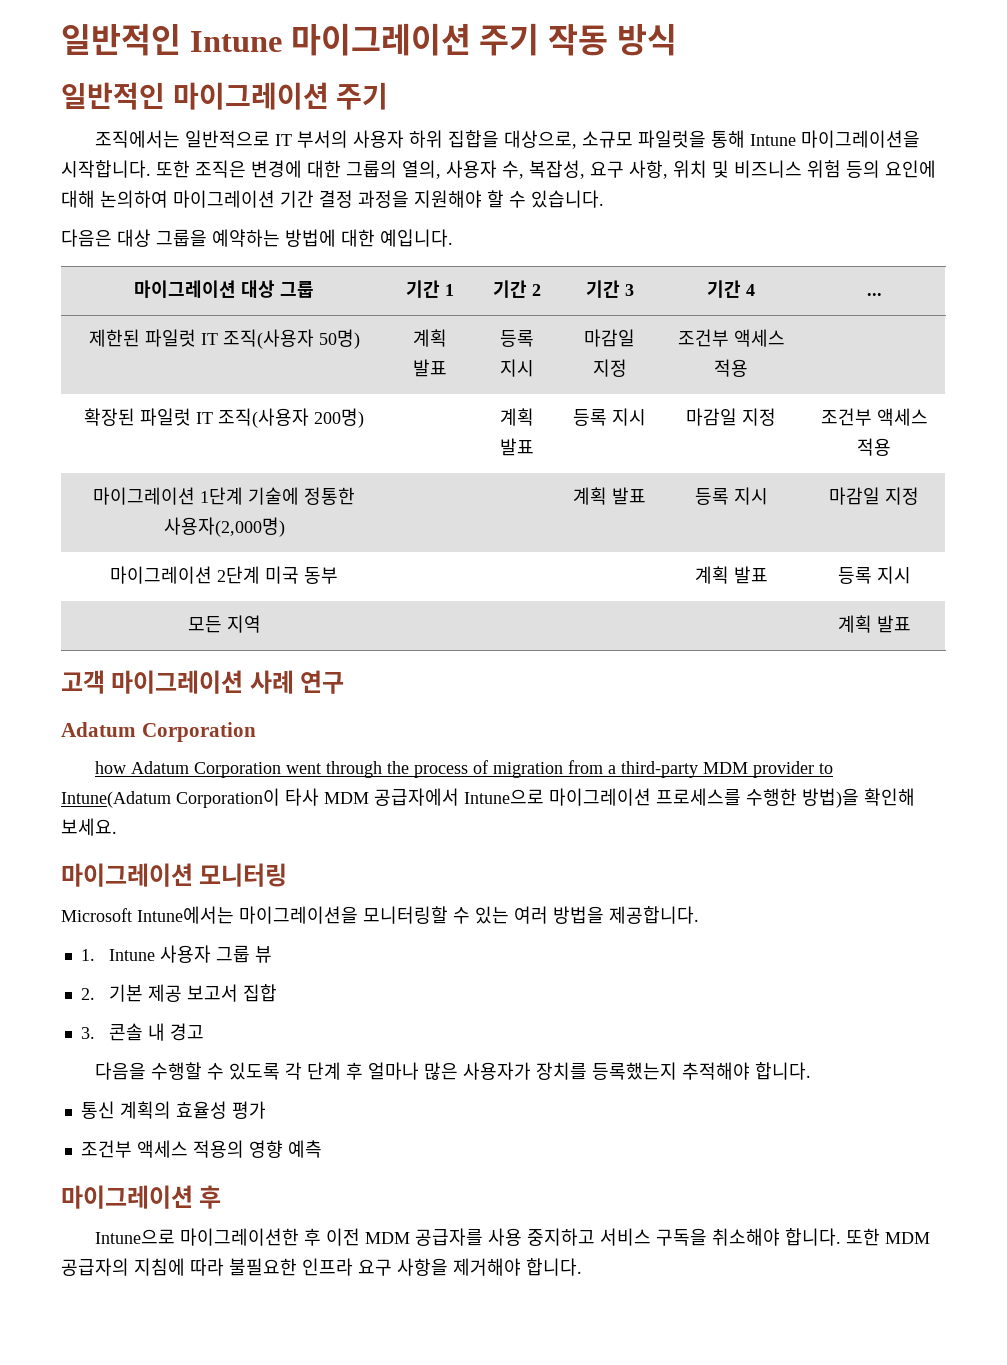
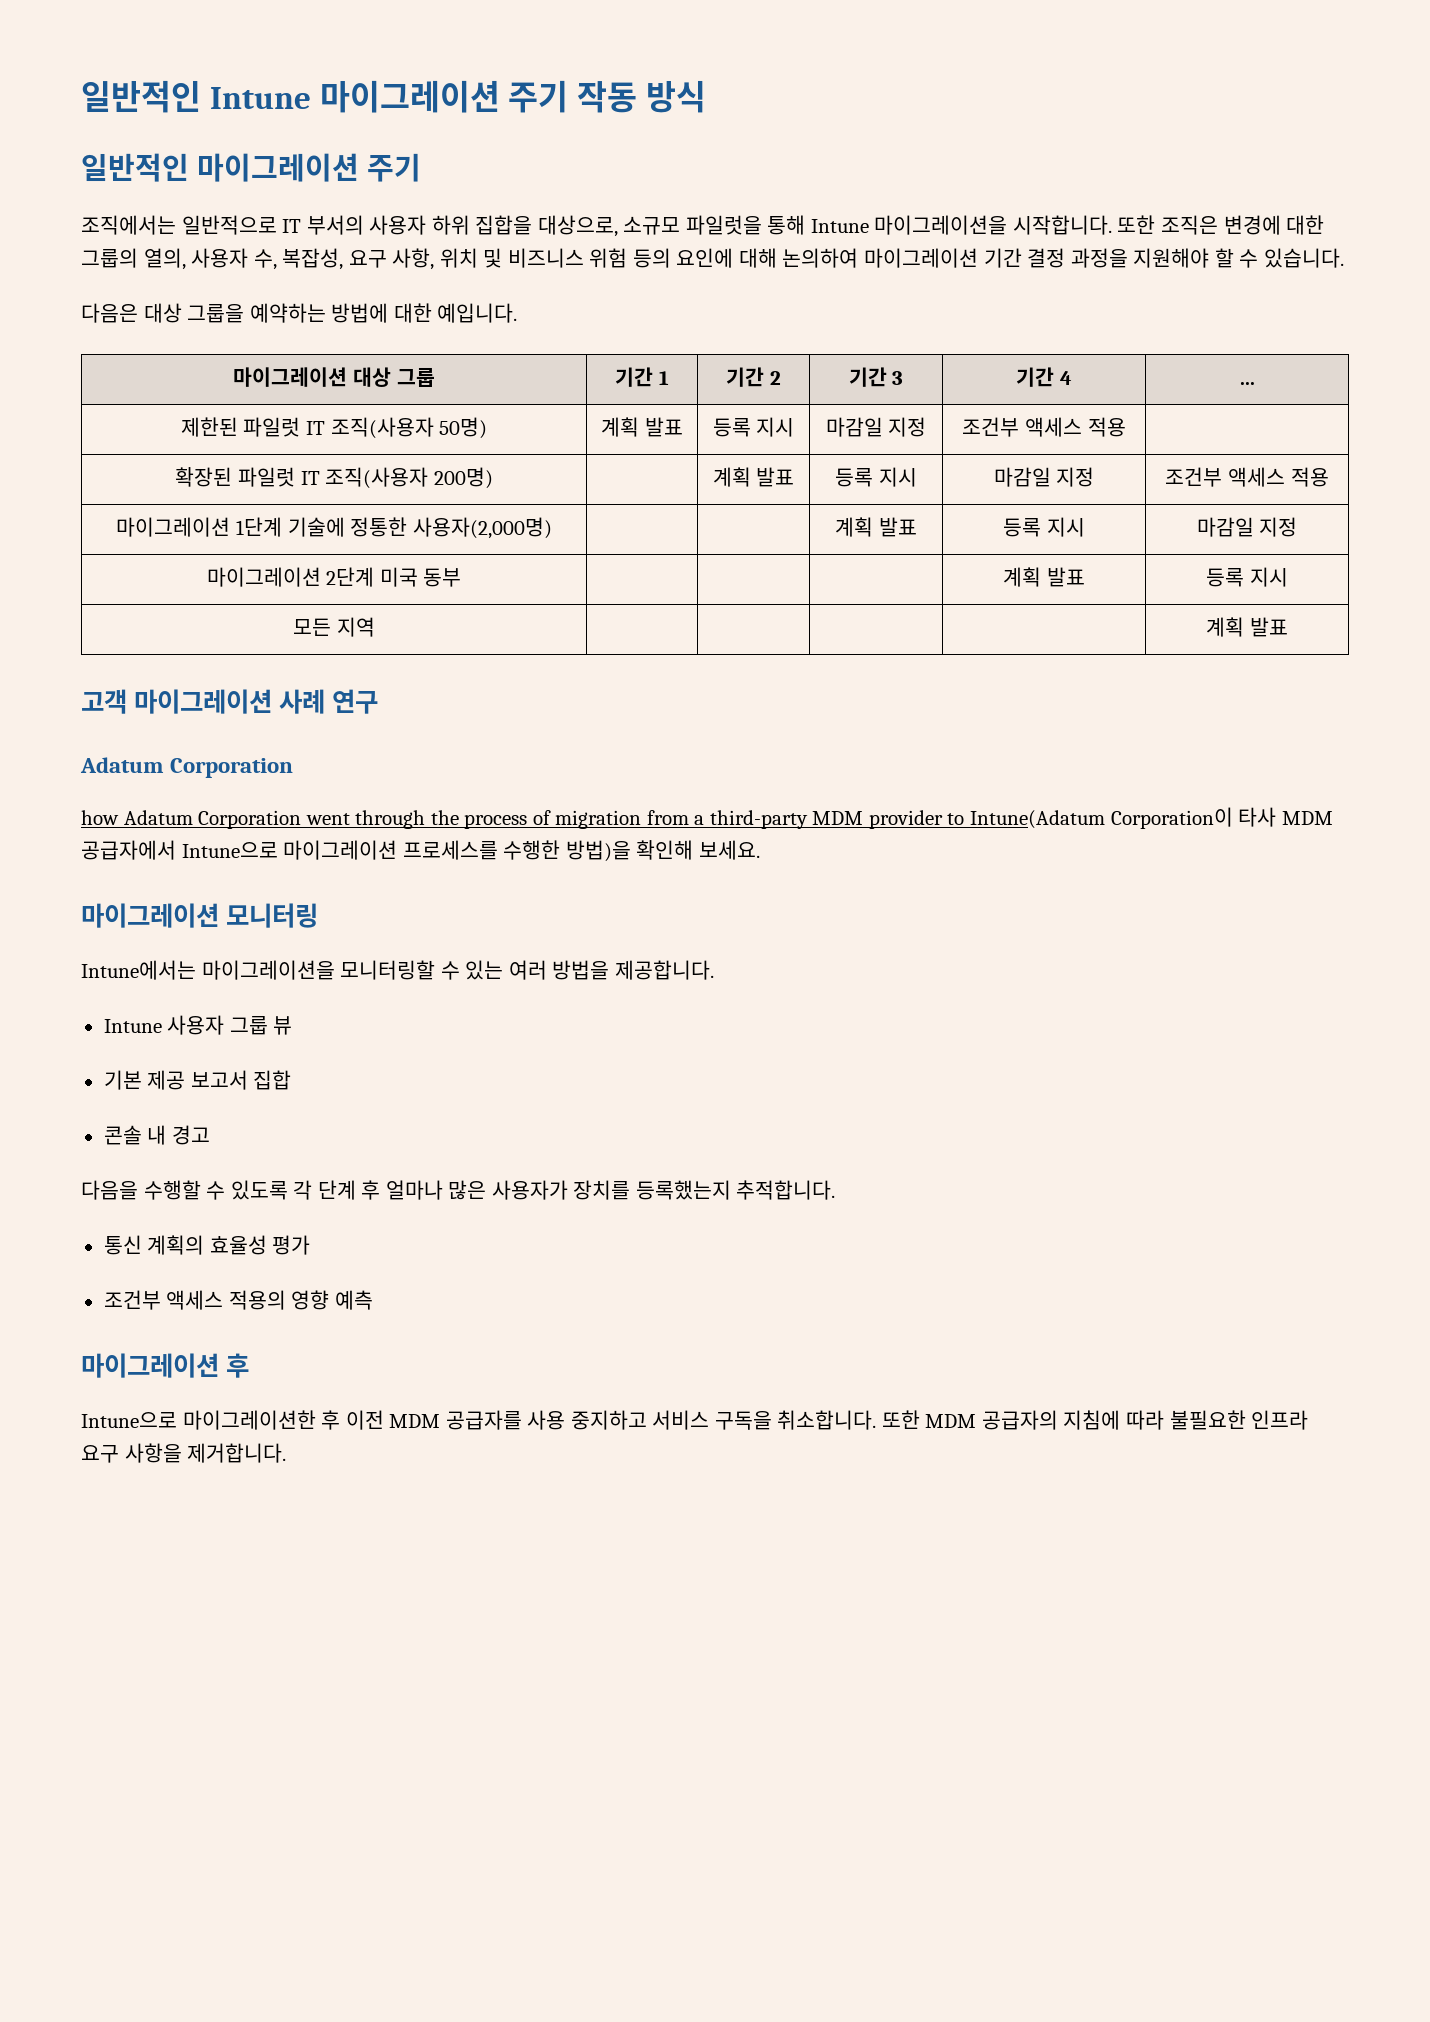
- Microsoft Intune에서는 마이그레이션을 모니터링할 수 있는 여러 방법을 제공합니다.
+ Intune에서는 마이그레이션을 모니터링할 수 있는 여러 방법을 제공합니다.
- 1. Intune 사용자 그룹 뷰
+ Intune 사용자 그룹 뷰
- 2. 기본 제공 보고서 집합
+ 기본 제공 보고서 집합
- 3. 콘솔 내 경고
+ 콘솔 내 경고
- 다음을 수행할 수 있도록 각 단계 후 얼마나 많은 사용자가 장치를 등록했는지 추적해야 합니다.
+ 다음을 수행할 수 있도록 각 단계 후 얼마나 많은 사용자가 장치를 등록했는지 추적합니다.
- Intune으로 마이그레이션한 후 이전 MDM 공급자를 사용 중지하고 서비스 구독을 취소해야 합니다.
+ Intune으로 마이그레이션한 후 이전 MDM 공급자를 사용 중지하고 서비스 구독을 취소합니다.
- 또한 MDM 공급자의 지침에 따라 불필요한 인프라 요구 사항을 제거해야 합니다.
+ 또한 MDM 공급자의 지침에 따라 불필요한 인프라 요구 사항을 제거합니다.

